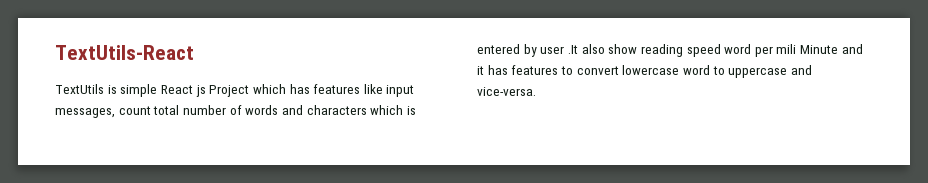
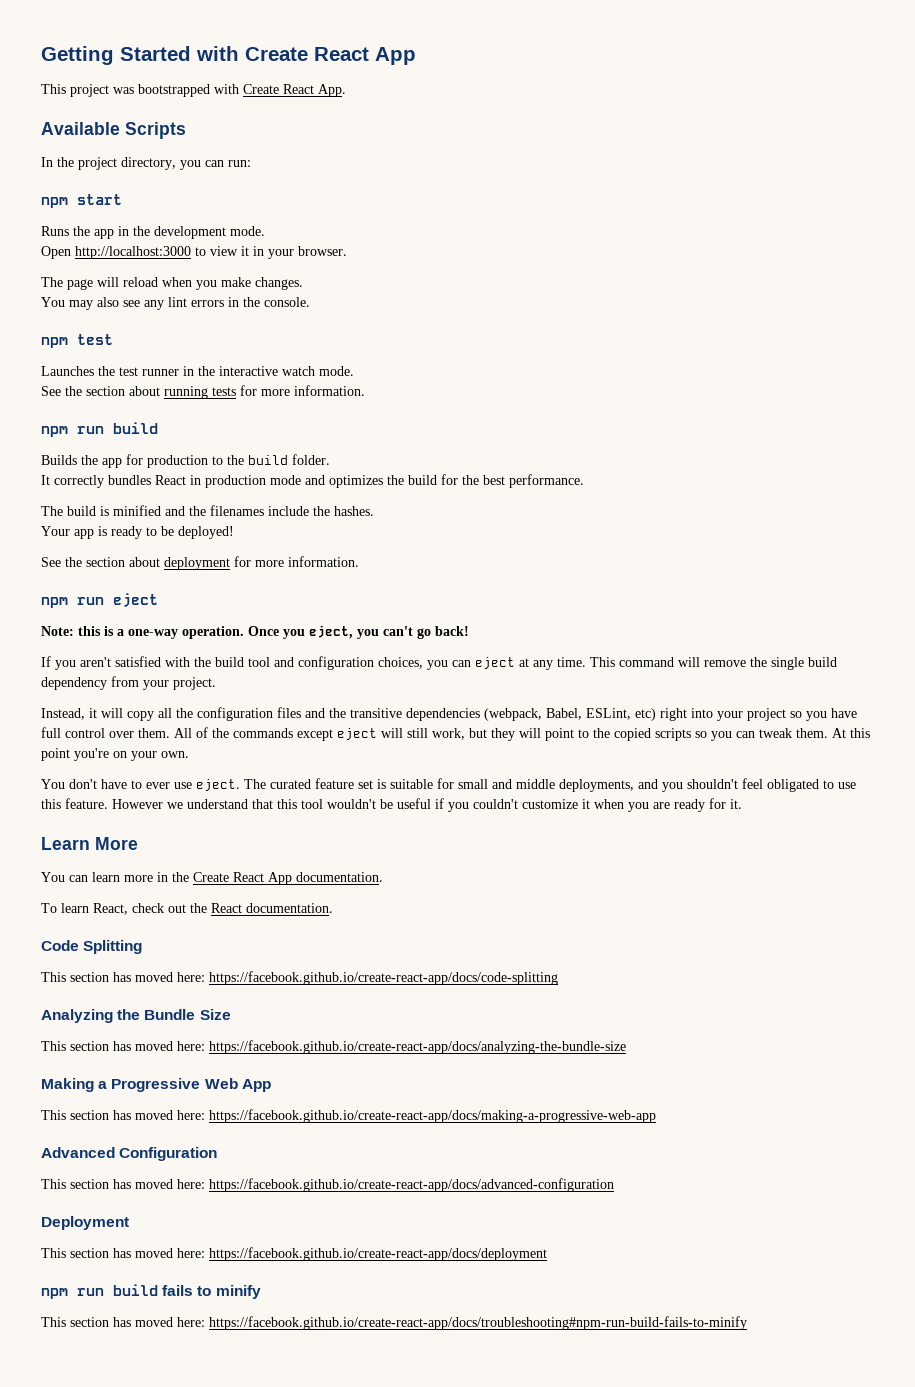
- TextUtils-React
- TextUtils is simple React js Project which has features like input messages, count total number of words and characters which is entered by user .It also show reading speed word per mili Minute and it has features to convert lowercase word to uppercase and vice-versa.
+ Getting Started with Create React App
+ This project was bootstrapped with Create React App.
+ Available Scripts
+ In the project directory, you can run:
+ npm start
+ Runs the app in the development mode.
+ Open http://localhost:3000 to view it in your browser.
+ The page will reload when you make changes.
+ You may also see any lint errors in the console.
+ npm test
+ Launches the test runner in the interactive watch mode.
+ See the section about running tests for more information.
+ npm run build
+ Builds the app for production to the build folder.
+ It correctly bundles React in production mode and optimizes the build for the best performance.
+ The build is minified and the filenames include the hashes.
+ Your app is ready to be deployed!
+ See the section about deployment for more information.
+ npm run eject
+ Note: this is a one-way operation. Once you eject, you can't go back!
+ If you aren't satisfied with the build tool and configuration choices, you can eject at any time. This command will remove the single build dependency from your project.
+ Instead, it will copy all the configuration files and the transitive dependencies (webpack, Babel, ESLint, etc) right into your project so you have full control over them. All of the commands except eject will still work, but they will point to the copied scripts so you can tweak them. At this point you're on your own.
+ You don't have to ever use eject. The curated feature set is suitable for small and middle deployments, and you shouldn't feel obligated to use this feature. However we understand that this tool wouldn't be useful if you couldn't customize it when you are ready for it.
+ Learn More
+ You can learn more in the Create React App documentation.
+ To learn React, check out the React documentation.
+ Code Splitting
+ This section has moved here: https://facebook.github.io/create-react-app/docs/code-splitting
+ Analyzing the Bundle Size
+ This section has moved here: https://facebook.github.io/create-react-app/docs/analyzing-the-bundle-size
+ Making a Progressive Web App
+ This section has moved here: https://facebook.github.io/create-react-app/docs/making-a-progressive-web-app
+ Advanced Configuration
+ This section has moved here: https://facebook.github.io/create-react-app/docs/advanced-configuration
+ Deployment
+ This section has moved here: https://facebook.github.io/create-react-app/docs/deployment
+ npm run build fails to minify
+ This section has moved here: https://facebook.github.io/create-react-app/docs/troubleshooting#npm-run-build-fails-to-minify

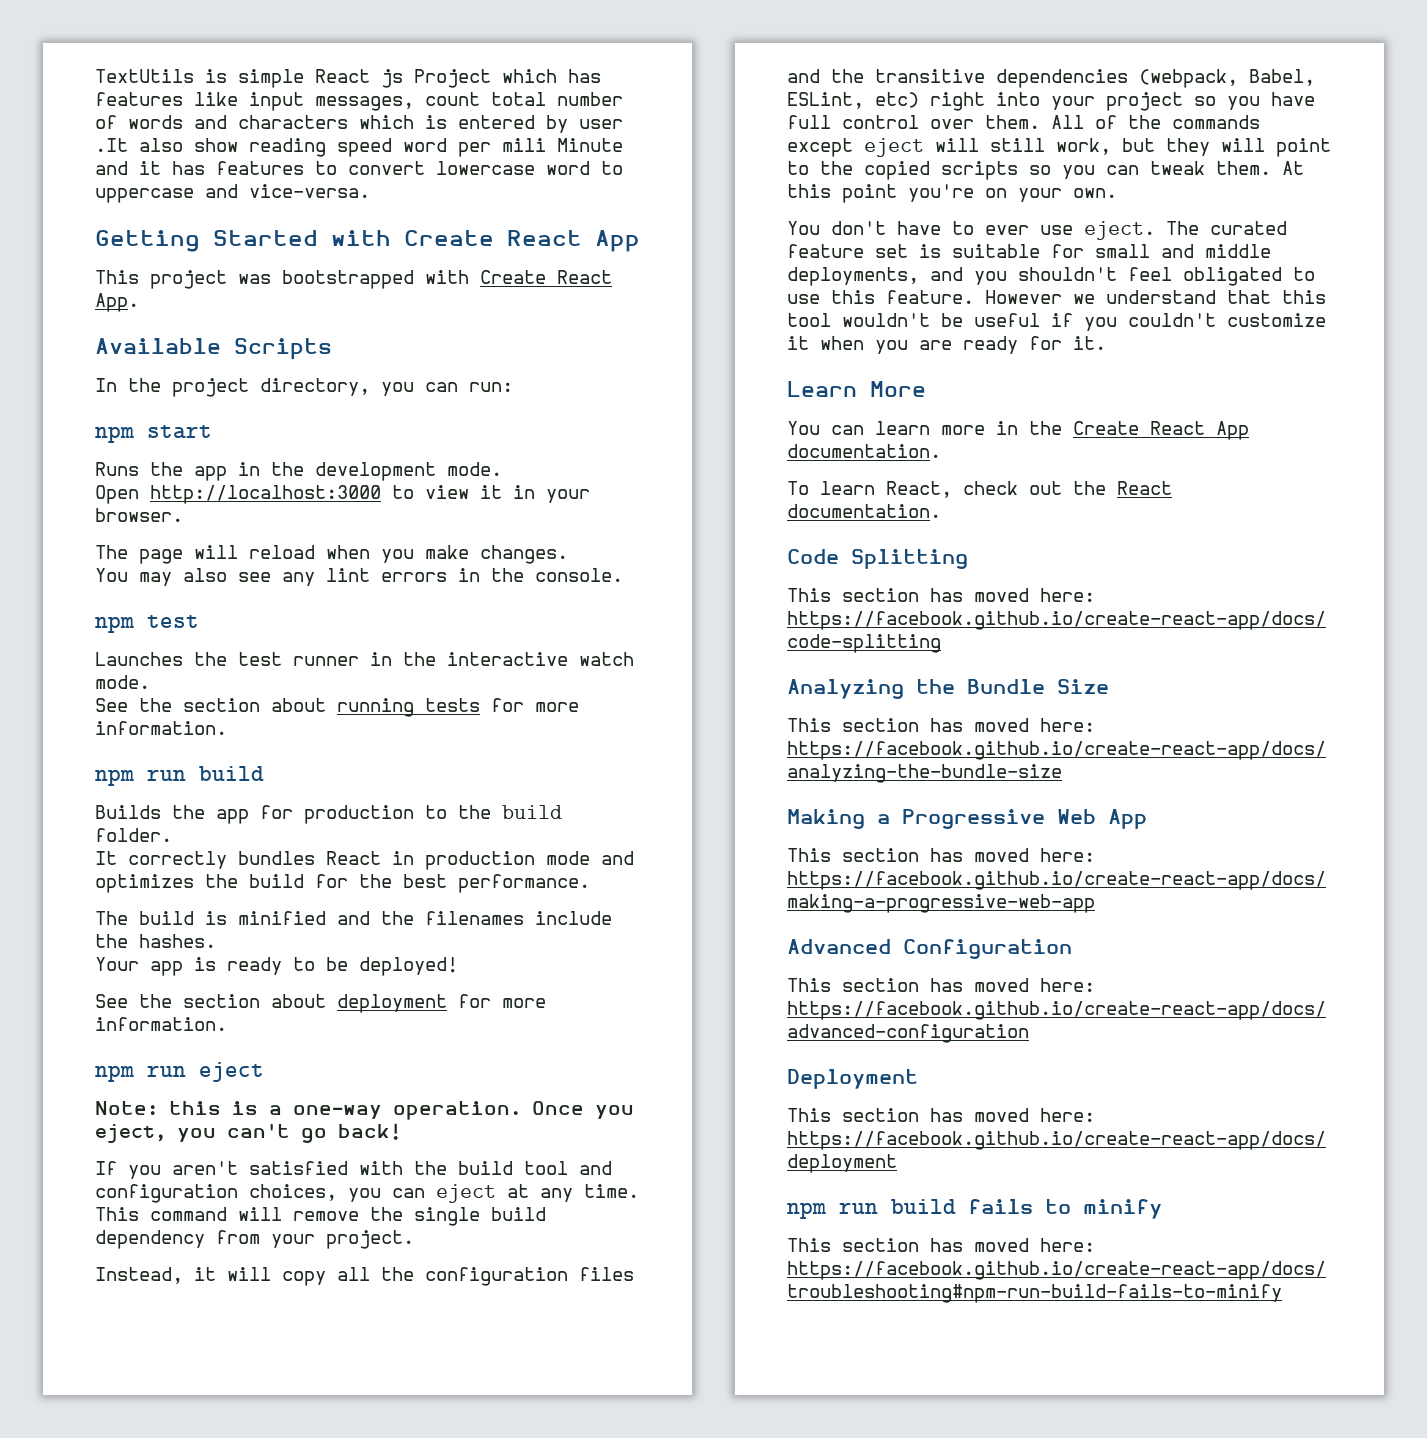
+ TextUtils is simple React js Project which has features like input messages, count total number of words and characters which is entered by user .It also show reading speed word per mili Minute and it has features to convert lowercase word to uppercase and vice-versa.

